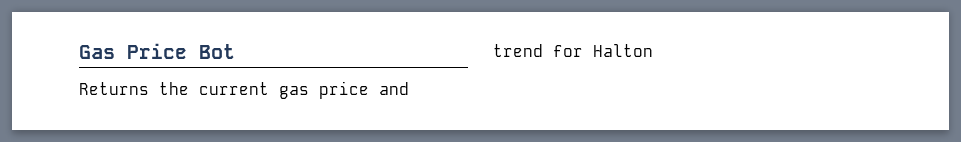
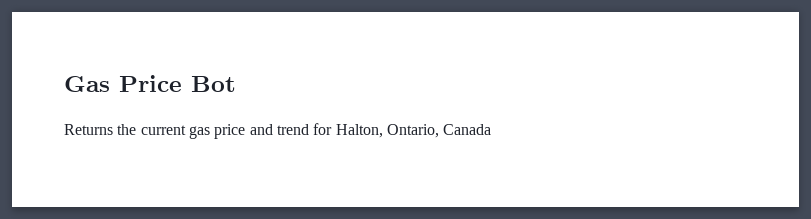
- Returns the current gas price and trend for Halton
+ Returns the current gas price and trend for Halton, Ontario, Canada

